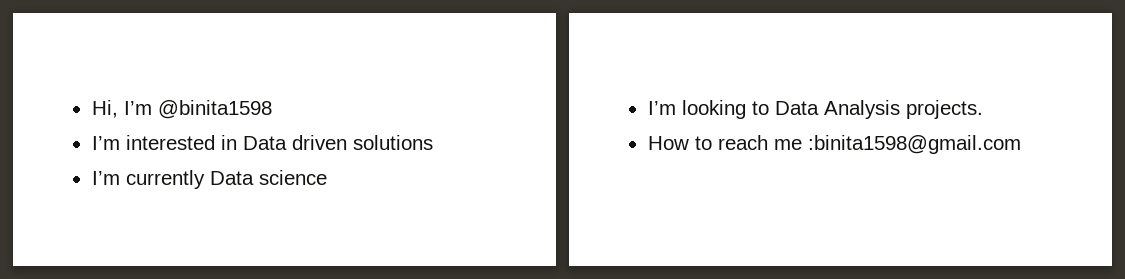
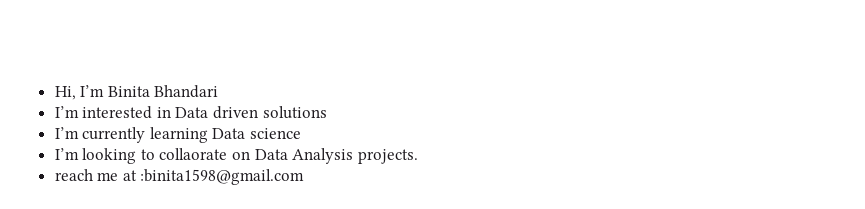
- Hi, I’m @binita1598
+ Hi, I’m Binita Bhandari
- I’m currently Data science
+ I’m currently learning Data science
- I’m looking to Data Analysis projects.
+ I’m looking to collaorate on Data Analysis projects.
- How to reach me :binita1598@gmail.com
+ reach me at :binita1598@gmail.com

